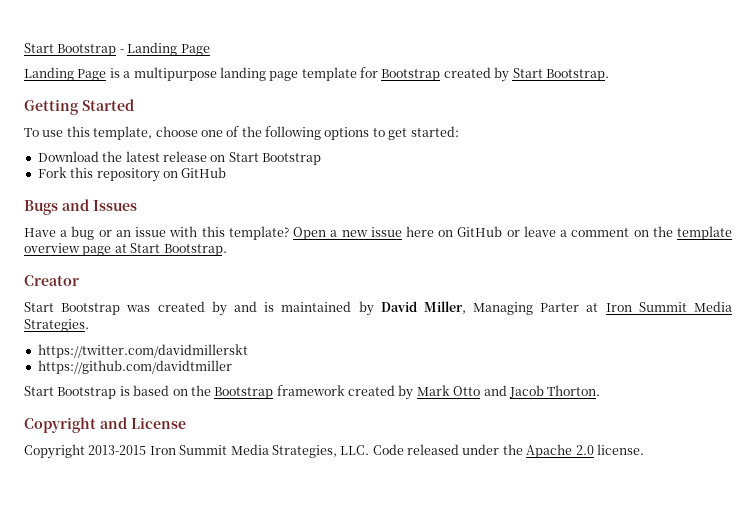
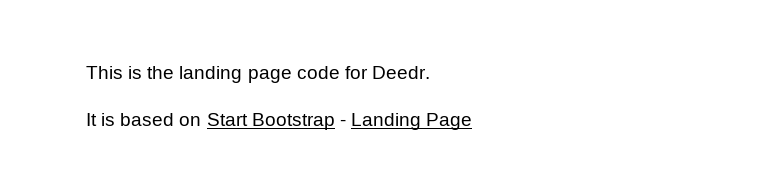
- Start Bootstrap - Landing Page
+ This is the landing page code for Deedr.
+ It is based on Start Bootstrap - Landing Page
- Landing Page is a multipurpose landing page template for Bootstrap created by Start Bootstrap.
- Getting Started
- To use this template, choose one of the following options to get started:
- Download the latest release on Start Bootstrap
- Fork this repository on GitHub
- Bugs and Issues
- Have a bug or an issue with this template? Open a new issue here on GitHub or leave a comment on the template overview page at Start Bootstrap.
- Creator
- Start Bootstrap was created by and is maintained by David Miller, Managing Parter at Iron Summit Media Strategies.
- https://twitter.com/davidmillerskt
- https://github.com/davidtmiller
- Start Bootstrap is based on the Bootstrap framework created by Mark Otto and Jacob Thorton.
- Copyright and License
- Copyright 2013-2015 Iron Summit Media Strategies, LLC. Code released under the Apache 2.0 license.

